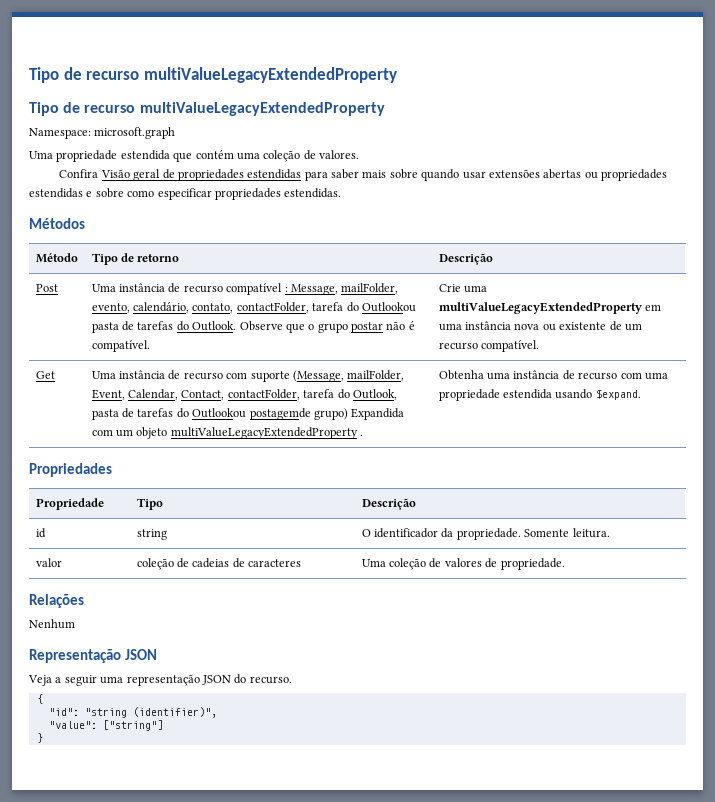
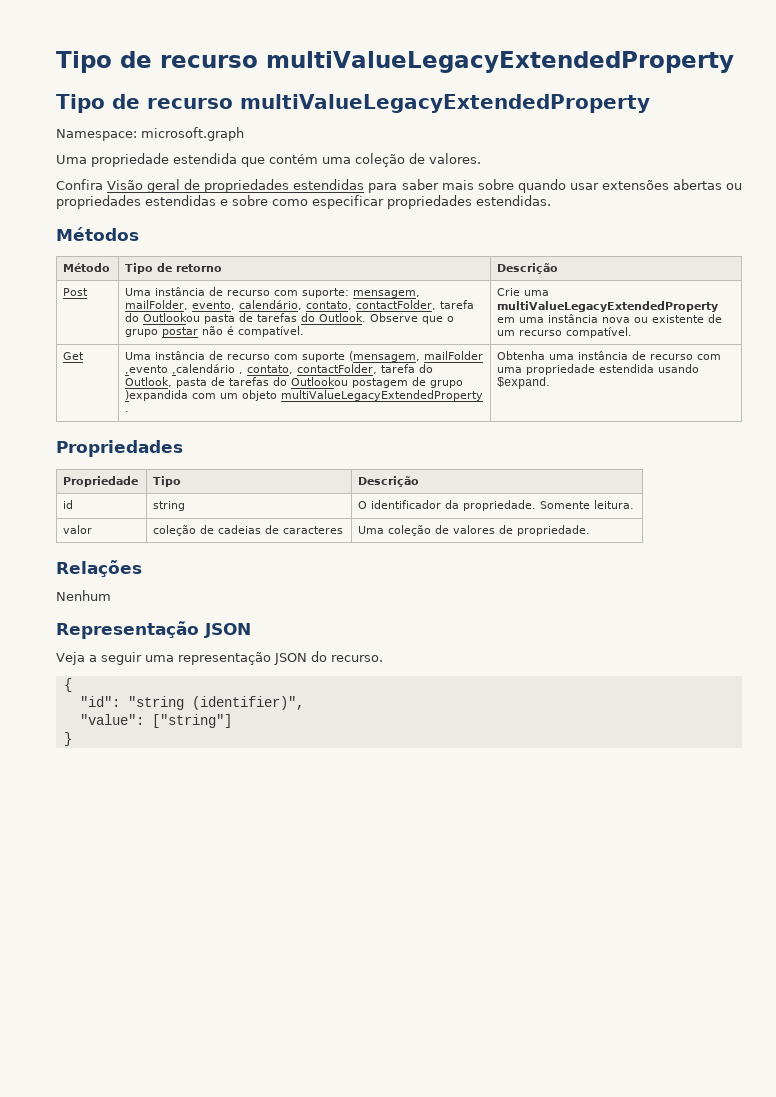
- Uma instância de recurso compatível : Message, mailFolder, evento, calendário, contato, contactFolder, tarefa do Outlookou pasta de tarefas do Outlook.
+ Uma instância de recurso com suporte: mensagem, mailFolder, evento, calendário, contato, contactFolder, tarefa do Outlookou pasta de tarefas do Outlook.
- Uma instância de recurso com suporte (Message, mailFolder, Event, Calendar, Contact, contactFolder, tarefa do Outlook, pasta de tarefas do Outlookou postagemde grupo) Expandida com um objeto multiValueLegacyExtendedProperty .
+ Uma instância de recurso com suporte (mensagem, mailFolder ,evento ,calendário , contato, contactFolder, tarefa do Outlook, pasta de tarefas do Outlookou postagem de grupo )expandida com um objeto multiValueLegacyExtendedProperty .

